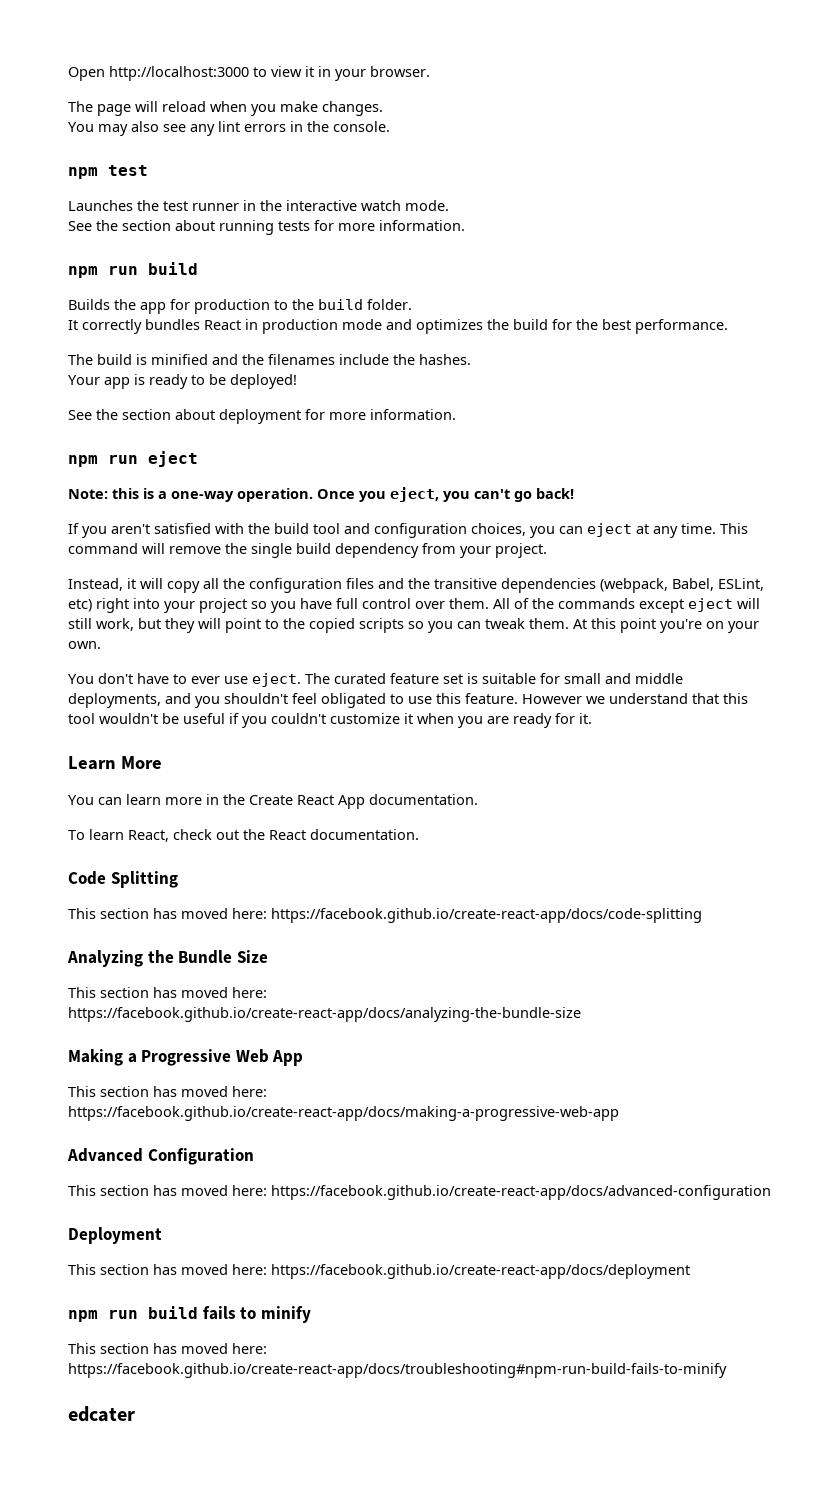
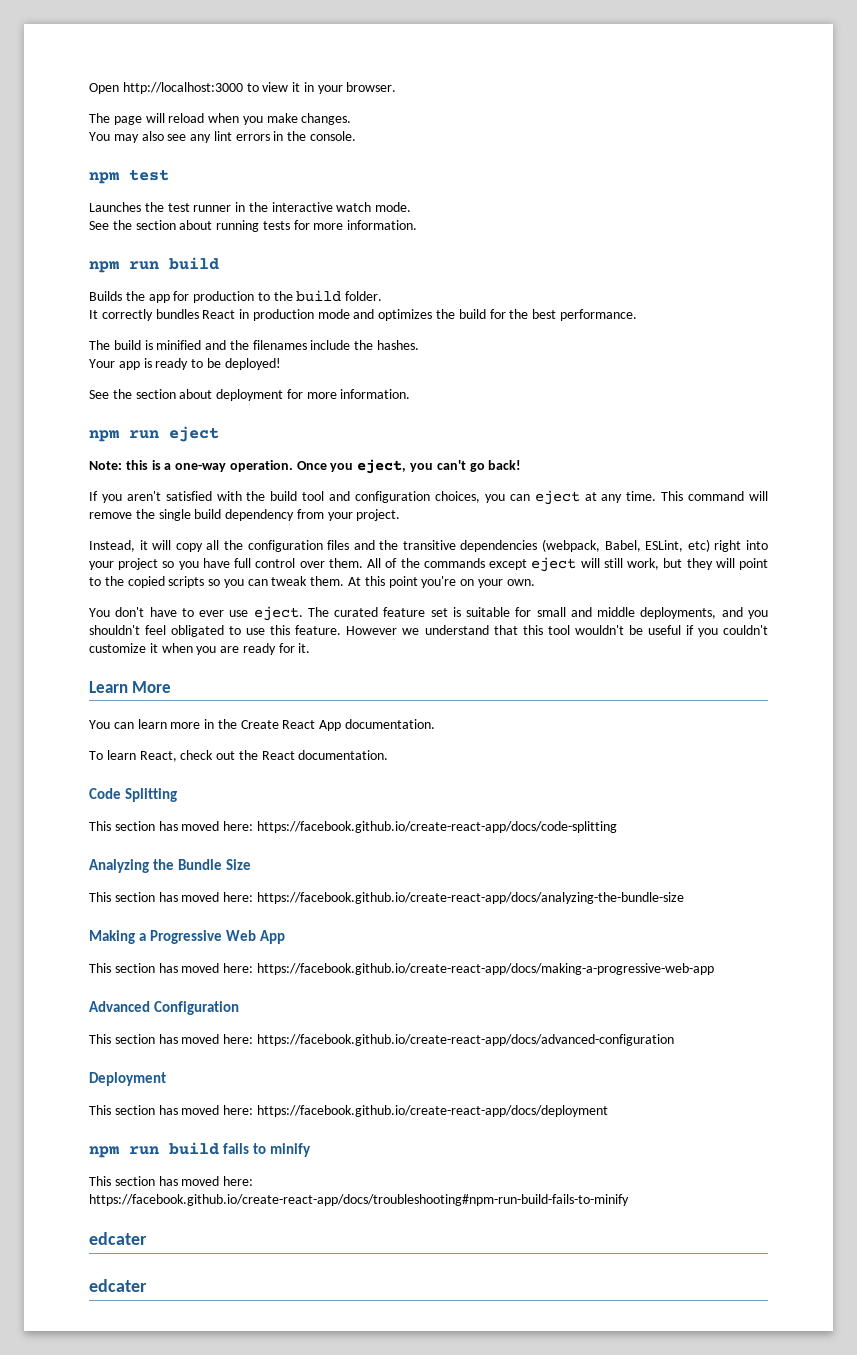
  This section has moved here: https://facebook.github.io/create-react-app/docs/troubleshooting#npm-run-build-fails-to-minify
+ edcater

